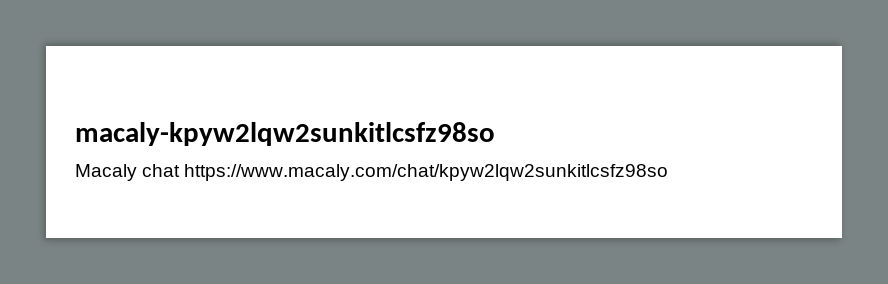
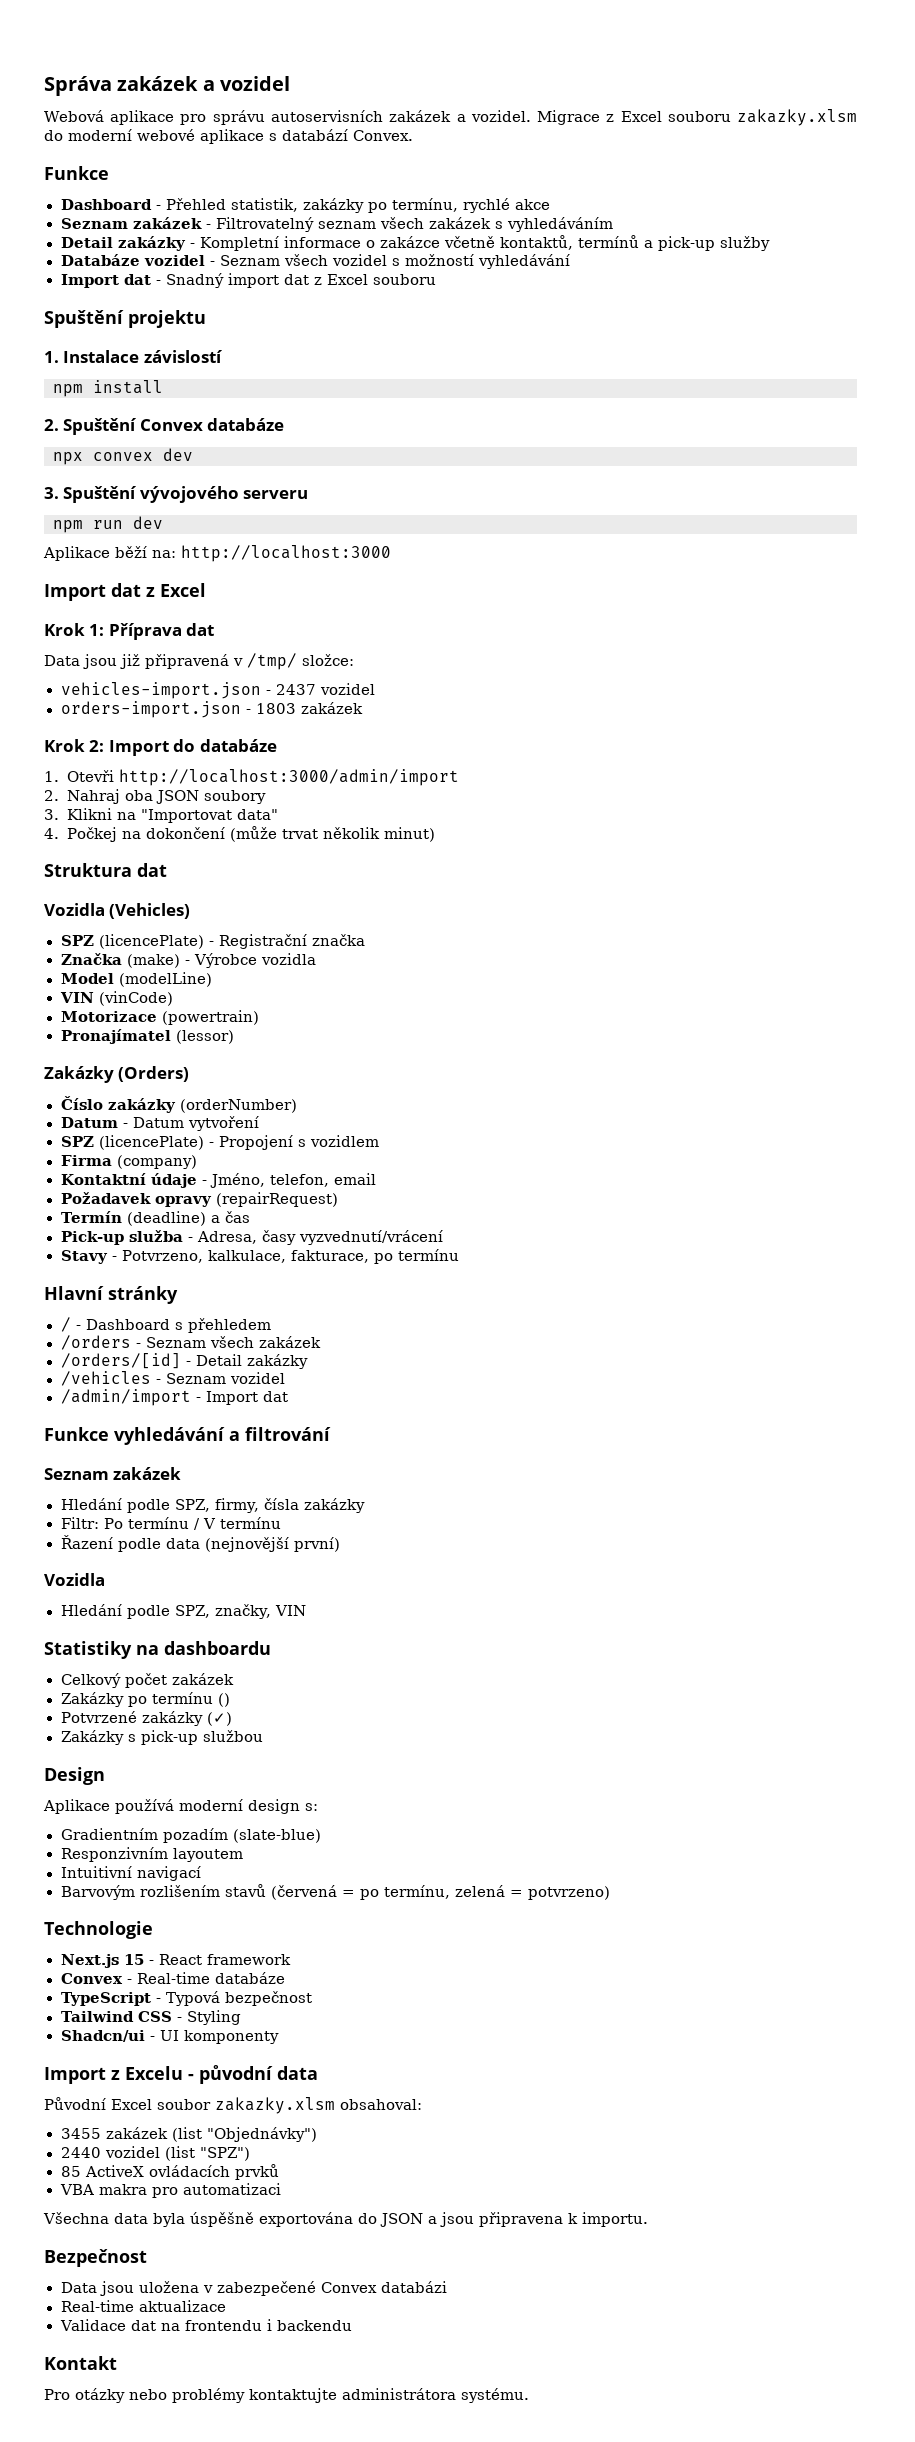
- macaly-kpyw2lqw2sunkitlcsfz98so
- Macaly chat https://www.macaly.com/chat/kpyw2lqw2sunkitlcsfz98so
+ Správa zakázek a vozidel
+ Webová aplikace pro správu autoservisních zakázek a vozidel. Migrace z Excel souboru zakazky.xlsm do moderní webové aplikace s databází Convex.
+ Funkce
+ Dashboard - Přehled statistik, zakázky po termínu, rychlé akce
+ Seznam zakázek - Filtrovatelný seznam všech zakázek s vyhledáváním
+ Detail zakázky - Kompletní informace o zakázce včetně kontaktů, termínů a pick-up služby
+ Databáze vozidel - Seznam všech vozidel s možností vyhledávání
+ Import dat - Snadný import dat z Excel souboru
+ Spuštění projektu
+ 1. Instalace závislostí
+ npm install
+ 2. Spuštění Convex databáze
+ npx convex dev
+ 3. Spuštění vývojového serveru
+ npm run dev
+ Aplikace běží na: http://localhost:3000
+ Import dat z Excel
+ Krok 1: Příprava dat
+ Data jsou již připravená v /tmp/ složce:
+ vehicles-import.json - 2437 vozidel
+ orders-import.json - 1803 zakázek
+ Krok 2: Import do databáze
+ 1. Otevři http://localhost:3000/admin/import
+ 2. Nahraj oba JSON soubory
+ 3. Klikni na "Importovat data"
+ 4. Počkej na dokončení (může trvat několik minut)
+ Struktura dat
+ Vozidla (Vehicles)
+ SPZ (licencePlate) - Registrační značka
+ Značka (make) - Výrobce vozidla
+ Model (modelLine)
+ VIN (vinCode)
+ Motorizace (powertrain)
+ Pronajímatel (lessor)
+ Zakázky (Orders)
+ Číslo zakázky (orderNumber)
+ Datum - Datum vytvoření
+ SPZ (licencePlate) - Propojení s vozidlem
+ Firma (company)
+ Kontaktní údaje - Jméno, telefon, email
+ Požadavek opravy (repairRequest)
+ Termín (deadline) a čas
+ Pick-up služba - Adresa, časy vyzvednutí/vrácení
+ Stavy - Potvrzeno, kalkulace, fakturace, po termínu
+ Hlavní stránky
+ / - Dashboard s přehledem
+ /orders - Seznam všech zakázek
+ /orders/[id] - Detail zakázky
+ /vehicles - Seznam vozidel
+ /admin/import - Import dat
+ Funkce vyhledávání a filtrování
+ Seznam zakázek
+ Hledání podle SPZ, firmy, čísla zakázky
+ Filtr: Po termínu / V termínu
+ Řazení podle data (nejnovější první)
+ Vozidla
+ Hledání podle SPZ, značky, VIN
+ Statistiky na dashboardu
+ Celkový počet zakázek
+ Zakázky po termínu ()
+ Potvrzené zakázky (✓)
+ Zakázky s pick-up službou
+ Design
+ Aplikace používá moderní design s:
+ Gradientním pozadím (slate-blue)
+ Responzivním layoutem
+ Intuitivní navigací
+ Barvovým rozlišením stavů (červená = po termínu, zelená = potvrzeno)
+ Technologie
+ Next.js 15 - React framework
+ Convex - Real-time databáze
+ TypeScript - Typová bezpečnost
+ Tailwind CSS - Styling
+ Shadcn/ui - UI komponenty
+ Import z Excelu - původní data
+ Původní Excel soubor zakazky.xlsm obsahoval:
+ 3455 zakázek (list "Objednávky")
+ 2440 vozidel (list "SPZ")
+ 85 ActiveX ovládacích prvků
+ VBA makra pro automatizaci
+ Všechna data byla úspěšně exportována do JSON a jsou připravena k importu.
+ Bezpečnost
+ Data jsou uložena v zabezpečené Convex databázi
+ Real-time aktualizace
+ Validace dat na frontendu i backendu
+ Kontakt
+ Pro otázky nebo problémy kontaktujte administrátora systému.

